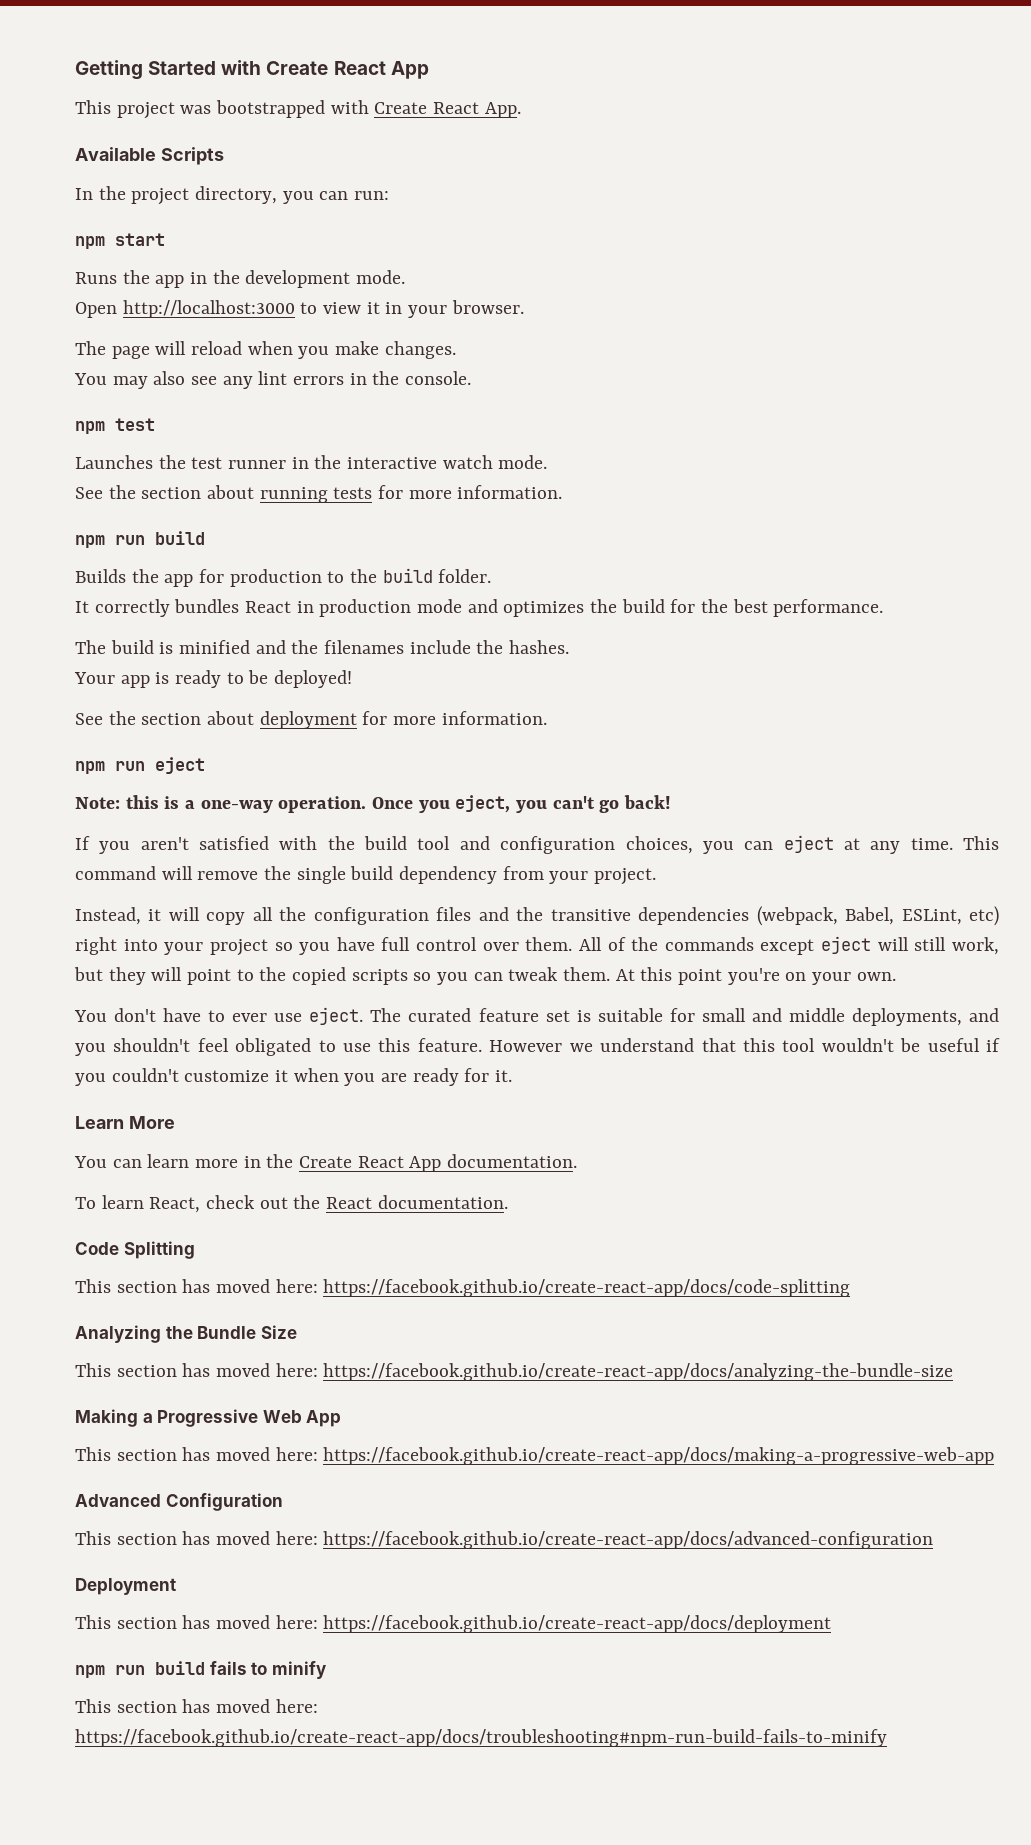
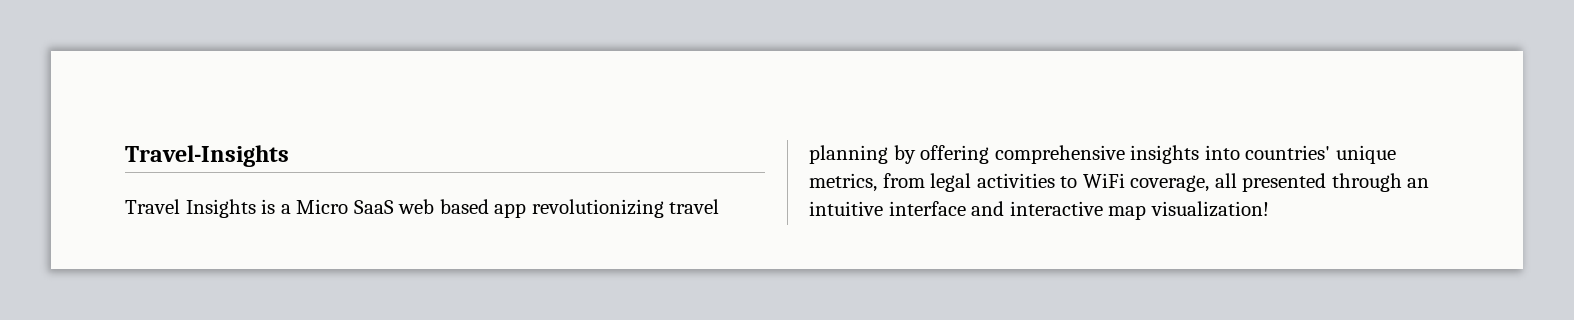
- Getting Started with Create React App
- This project was bootstrapped with Create React App.
- Available Scripts
- In the project directory, you can run:
- npm start
- Runs the app in the development mode.
- Open http://localhost:3000 to view it in your browser.
- The page will reload when you make changes.
- You may also see any lint errors in the console.
- npm test
- Launches the test runner in the interactive watch mode.
- See the section about running tests for more information.
- npm run build
- Builds the app for production to the build folder.
- It correctly bundles React in production mode and optimizes the build for the best performance.
- The build is minified and the filenames include the hashes.
- Your app is ready to be deployed!
- See the section about deployment for more information.
- npm run eject
- Note: this is a one-way operation. Once you eject, you can't go back!
- If you aren't satisfied with the build tool and configuration choices, you can eject at any time. This command will remove the single build dependency from your project.
- Instead, it will copy all the configuration files and the transitive dependencies (webpack, Babel, ESLint, etc) right into your project so you have full control over them. All of the commands except eject will still work, but they will point to the copied scripts so you can tweak them. At this point you're on your own.
- You don't have to ever use eject. The curated feature set is suitable for small and middle deployments, and you shouldn't feel obligated to use this feature. However we understand that this tool wouldn't be useful if you couldn't customize it when you are ready for it.
- Learn More
- You can learn more in the Create React App documentation.
- To learn React, check out the React documentation.
- Code Splitting
- This section has moved here: https://facebook.github.io/create-react-app/docs/code-splitting
- Analyzing the Bundle Size
- This section has moved here: https://facebook.github.io/create-react-app/docs/analyzing-the-bundle-size
- Making a Progressive Web App
- This section has moved here: https://facebook.github.io/create-react-app/docs/making-a-progressive-web-app
- Advanced Configuration
- This section has moved here: https://facebook.github.io/create-react-app/docs/advanced-configuration
- Deployment
- This section has moved here: https://facebook.github.io/create-react-app/docs/deployment
- npm run build fails to minify
- This section has moved here: https://facebook.github.io/create-react-app/docs/troubleshooting#npm-run-build-fails-to-minify
+ Travel-Insights
+ Travel Insights is a Micro SaaS web based app revolutionizing travel planning by offering comprehensive insights into countries' unique metrics, from legal activities to WiFi coverage, all presented through an intuitive interface and interactive map visualization!

